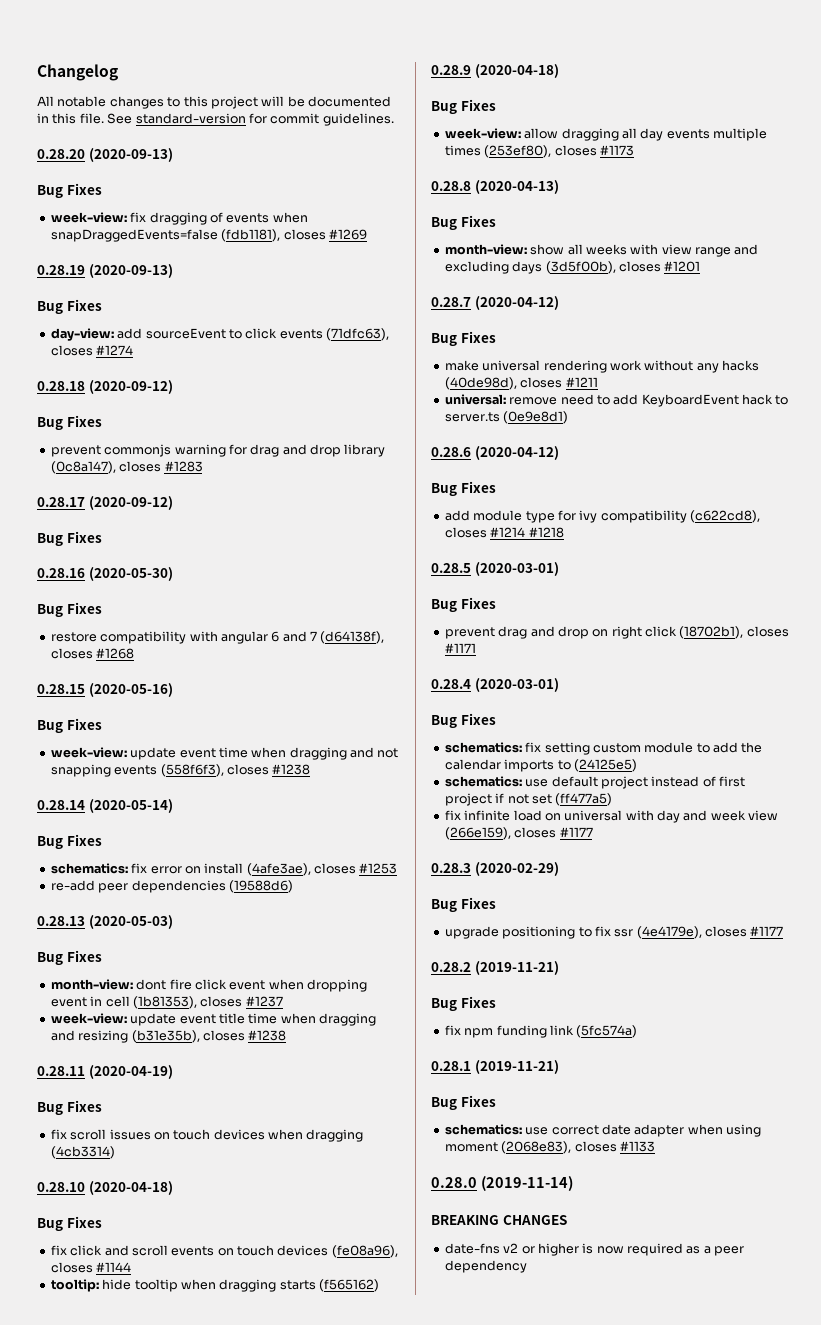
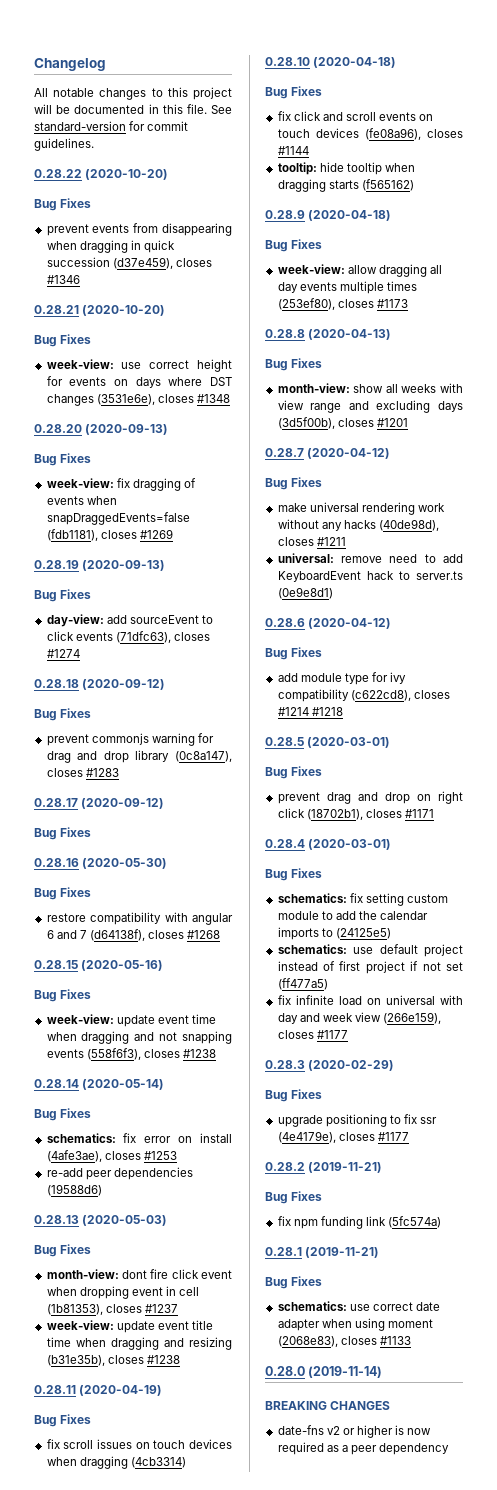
+ 0.28.22 (2020-10-20)
+ Bug Fixes
+ prevent events from disappearing when dragging in quick succession (d37e459), closes #1346
+ 0.28.21 (2020-10-20)
+ Bug Fixes
+ week-view: use correct height for events on days where DST changes (3531e6e), closes #1348

